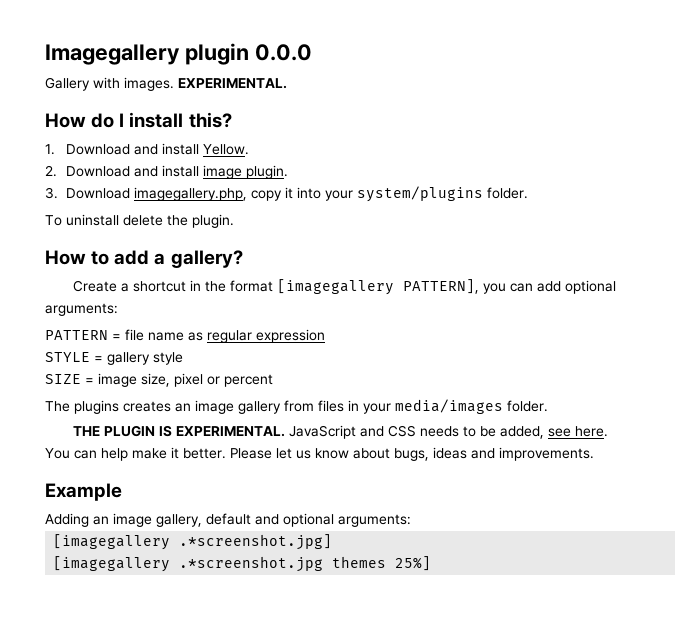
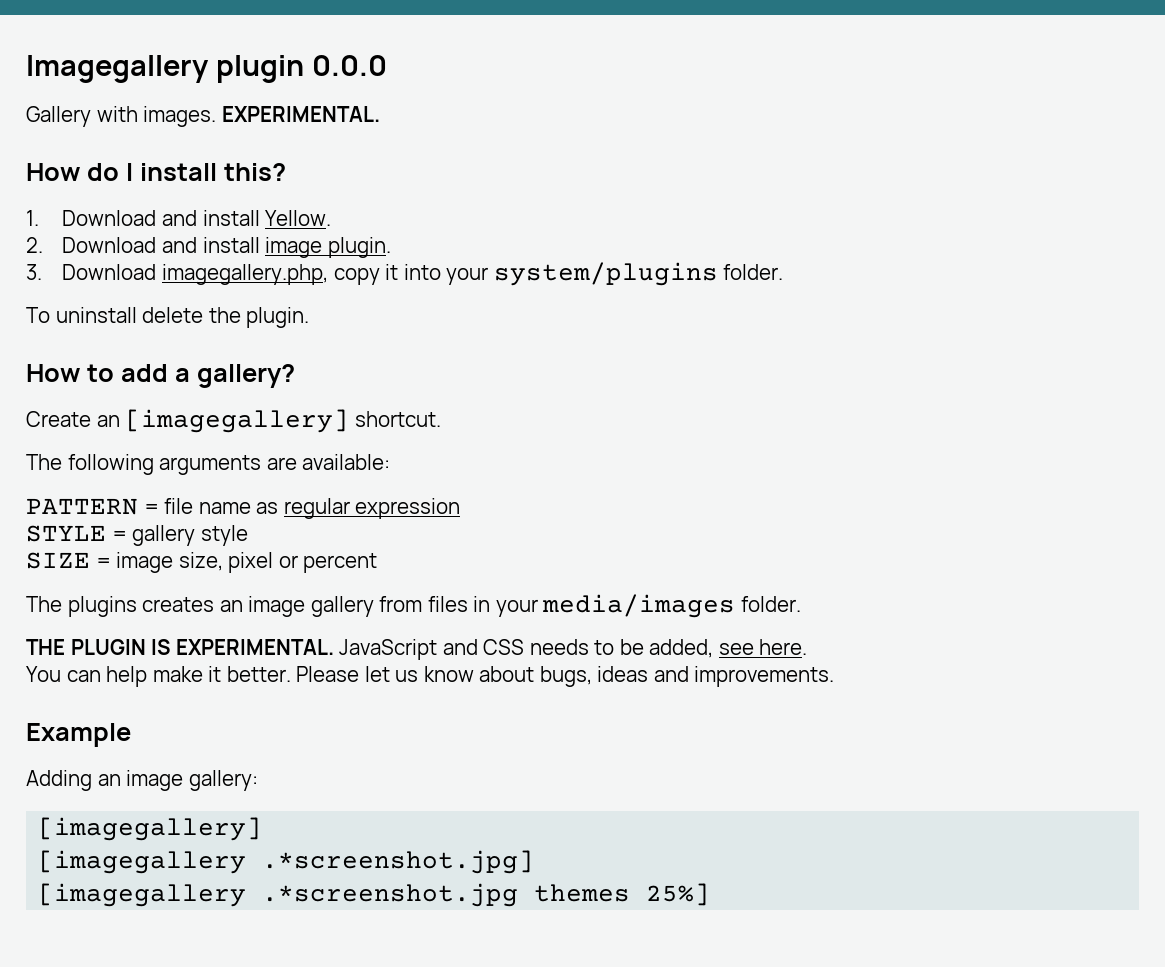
- Create a shortcut in the format [imagegallery PATTERN], you can add optional arguments:
+ Create an [imagegallery] shortcut.
+ The following arguments are available:
- Adding an image gallery, default and optional arguments:
+ Adding an image gallery:
+ [imagegallery]

